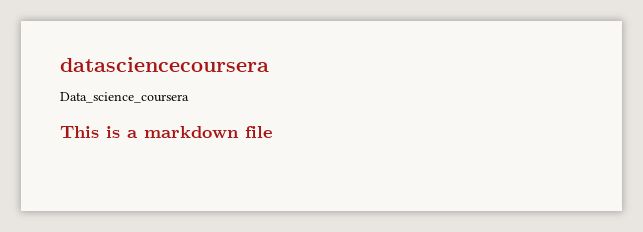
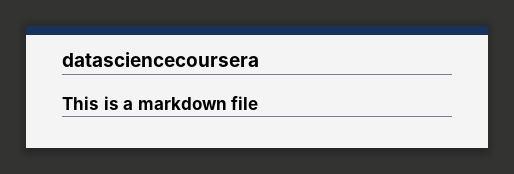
- Data_science_coursera

